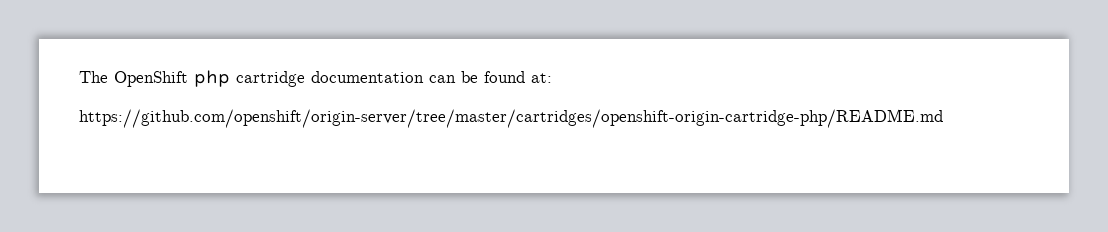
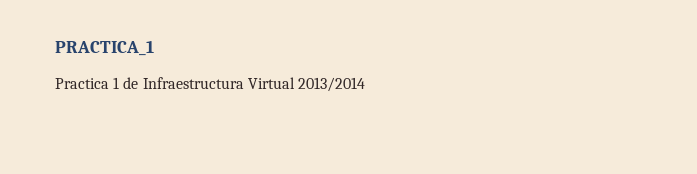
- The OpenShift php cartridge documentation can be found at:
- https://github.com/openshift/origin-server/tree/master/cartridges/openshift-origin-cartridge-php/README.md
+ PRACTICA_1
+ Practica 1 de Infraestructura Virtual 2013/2014

